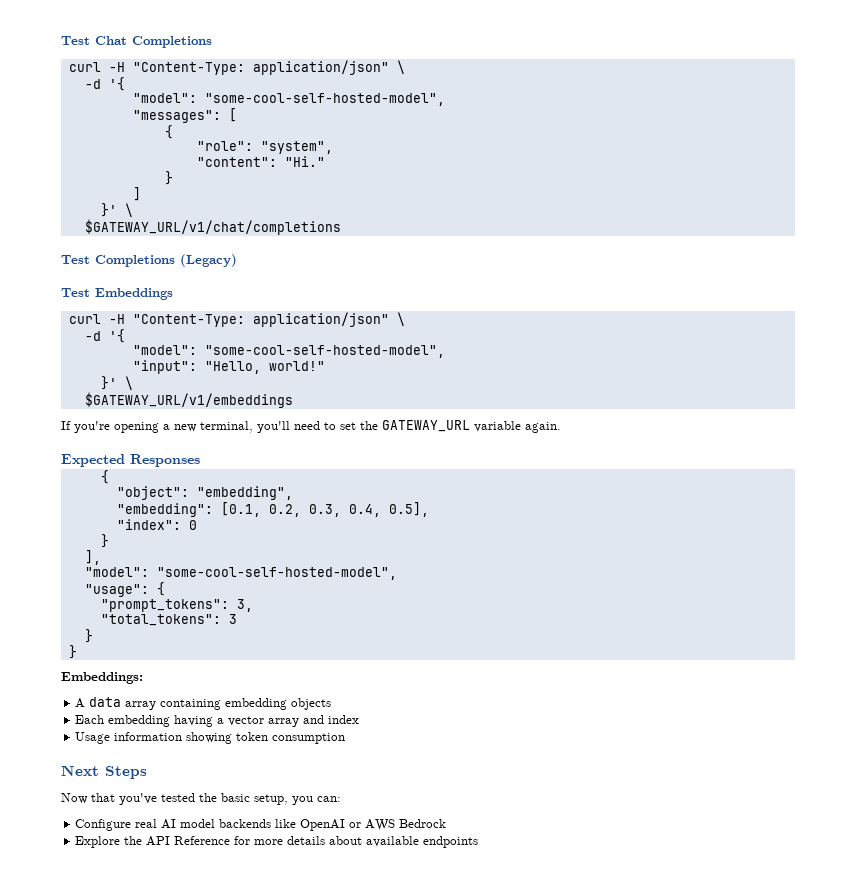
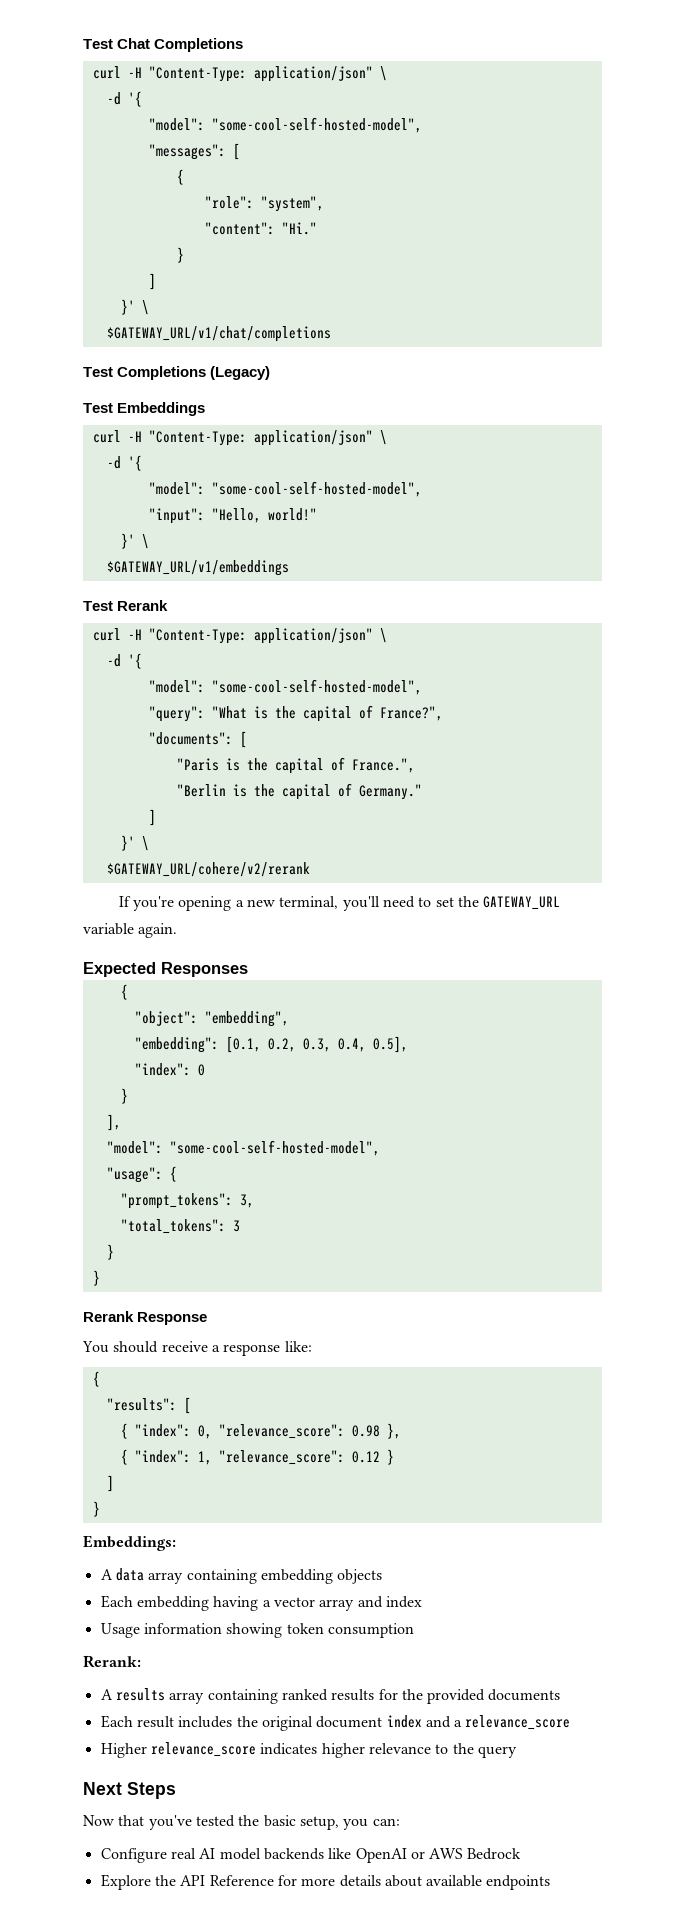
+ Test Rerank
+ curl -H "Content-Type: application/json" \
+ -d '{
+ "model": "some-cool-self-hosted-model",
+ "query": "What is the capital of France?",
+ "documents": [
+ "Paris is the capital of France.",
+ "Berlin is the capital of Germany."
+ ]
+ }' \
+ $GATEWAY_URL/cohere/v2/rerank
+ Rerank Response
+ You should receive a response like:
+ {
+ "results": [
+ { "index": 0, "relevance_score": 0.98 },
+ { "index": 1, "relevance_score": 0.12 }
+ ]
+ }
+ Rerank:
+ A results array containing ranked results for the provided documents
+ Each result includes the original document index and a relevance_score
+ Higher relevance_score indicates higher relevance to the query

